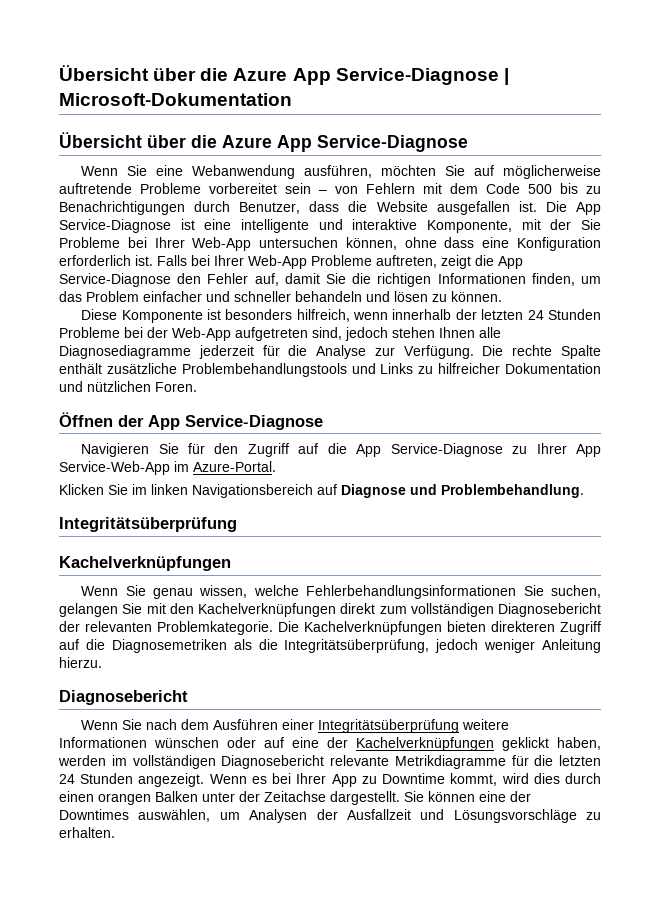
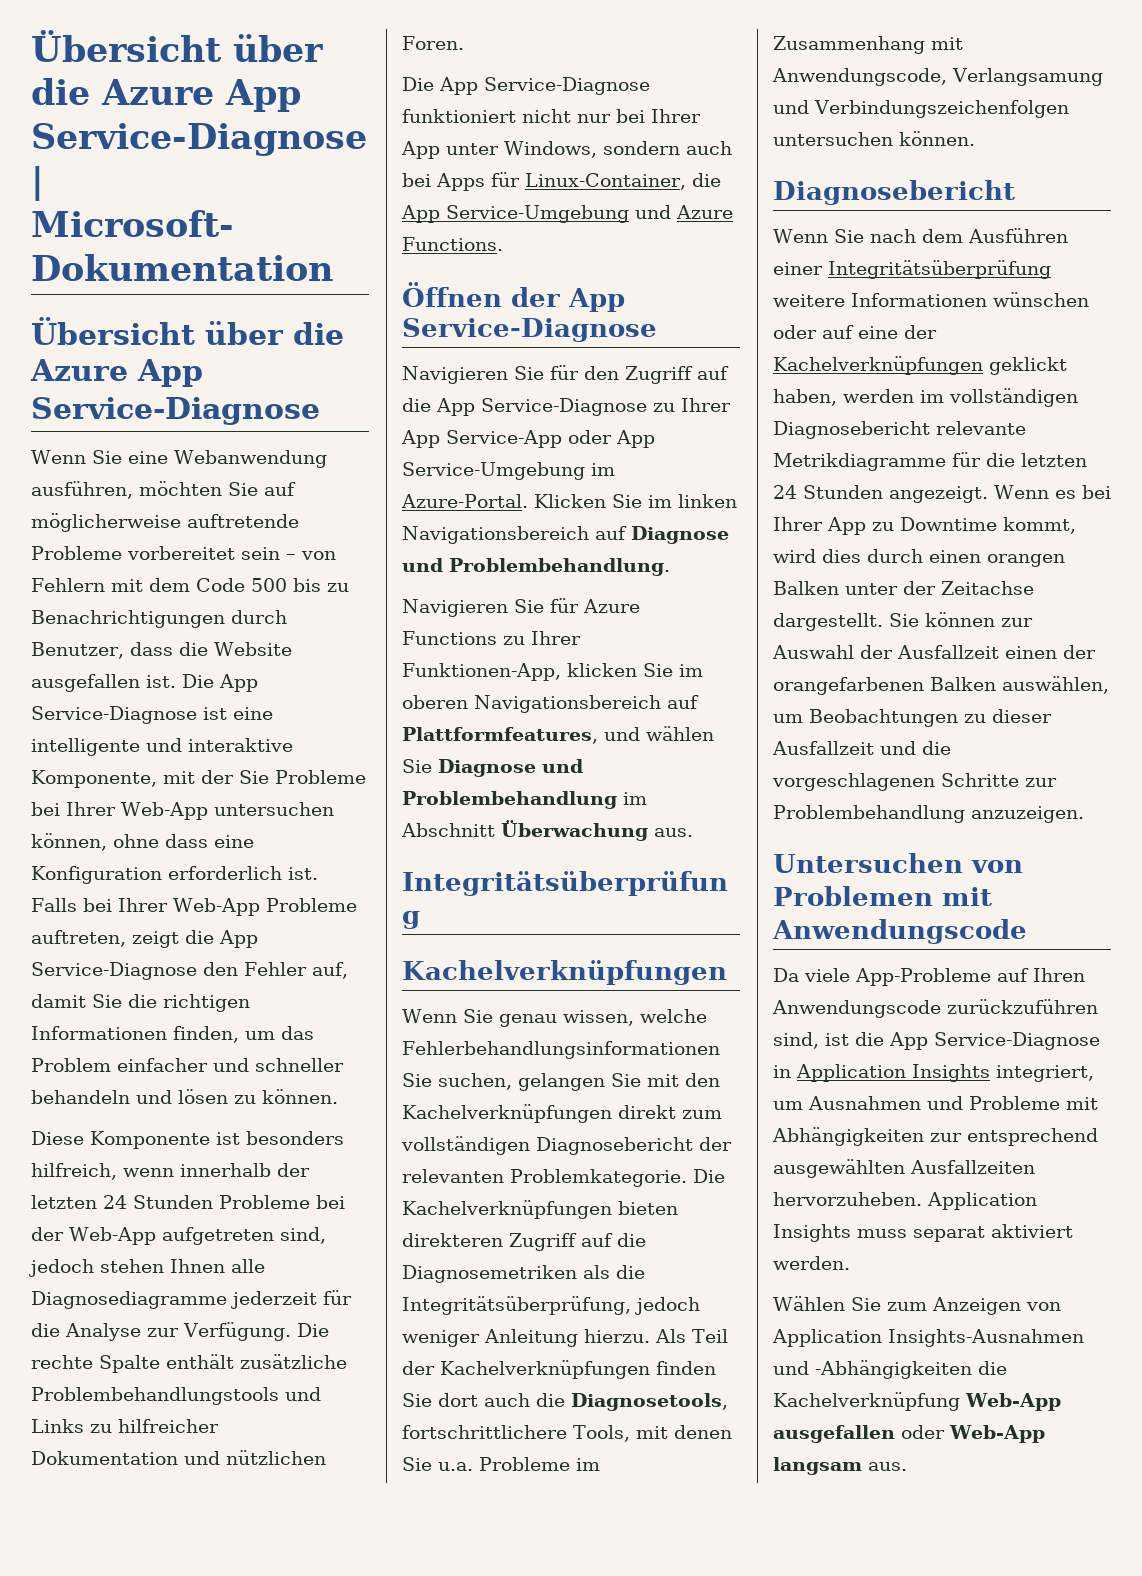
+ Die App Service-Diagnose funktioniert nicht nur bei Ihrer App unter Windows, sondern auch bei Apps für Linux-Container, die App Service-Umgebung und Azure Functions.
- Navigieren Sie für den Zugriff auf die App Service-Diagnose zu Ihrer App Service-Web-App im Azure-Portal.
- Klicken Sie im linken Navigationsbereich auf Diagnose und Problembehandlung.
+ Navigieren Sie für den Zugriff auf die App Service-Diagnose zu Ihrer App Service-App oder App Service-Umgebung im Azure-Portal. Klicken Sie im linken Navigationsbereich auf Diagnose und Problembehandlung.
+ Navigieren Sie für Azure Functions zu Ihrer Funktionen-App, klicken Sie im oberen Navigationsbereich auf Plattformfeatures, und wählen Sie Diagnose und Problembehandlung im Abschnitt Überwachung aus.
+ Als Teil der Kachelverknüpfungen finden Sie dort auch die Diagnosetools, fortschrittlichere Tools, mit denen Sie u.a. Probleme im Zusammenhang mit Anwendungscode, Verlangsamung und Verbindungszeichenfolgen untersuchen können.
- Sie können eine der Downtimes auswählen, um Analysen der Ausfallzeit und Lösungsvorschläge zu erhalten.
+ Sie können zur Auswahl der Ausfallzeit einen der orangefarbenen Balken auswählen, um Beobachtungen zu dieser Ausfallzeit und die vorgeschlagenen Schritte zur Problembehandlung anzuzeigen.
+ Untersuchen von Problemen mit Anwendungscode
+ Da viele App-Probleme auf Ihren Anwendungscode zurückzuführen sind, ist die App Service-Diagnose in Application Insights integriert, um Ausnahmen und Probleme mit Abhängigkeiten zur entsprechend ausgewählten Ausfallzeiten hervorzuheben. Application Insights muss separat aktiviert werden.
+ Wählen Sie zum Anzeigen von Application Insights-Ausnahmen und -Abhängigkeiten die Kachelverknüpfung Web-App ausgefallen oder Web-App langsam aus.

